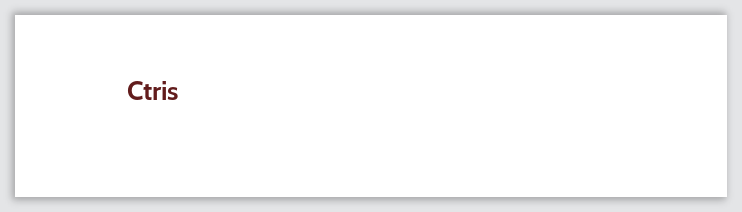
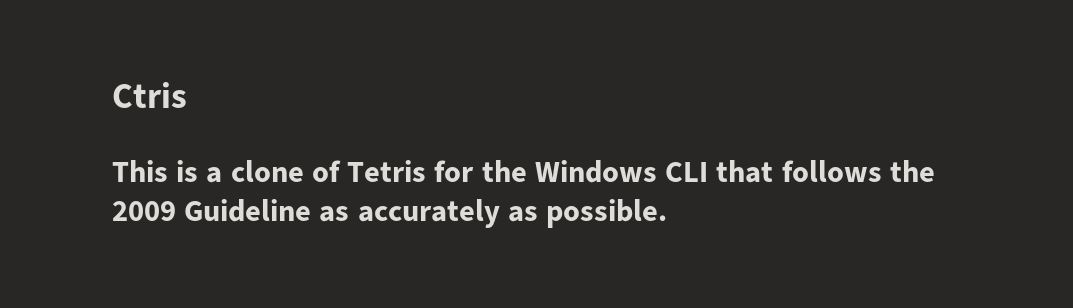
+ This is a clone of Tetris for the Windows CLI that follows the 2009 Guideline as accurately as possible.

